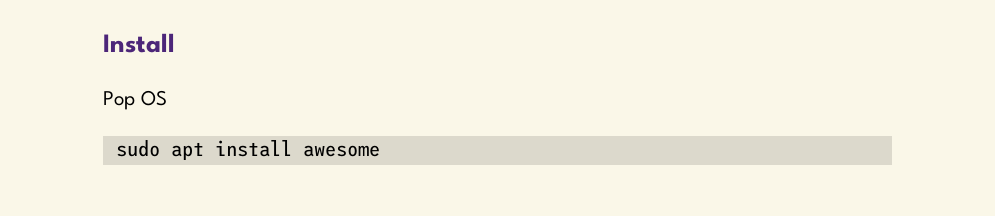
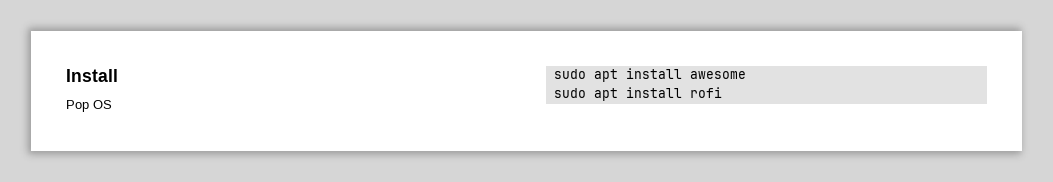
+ sudo apt install rofi

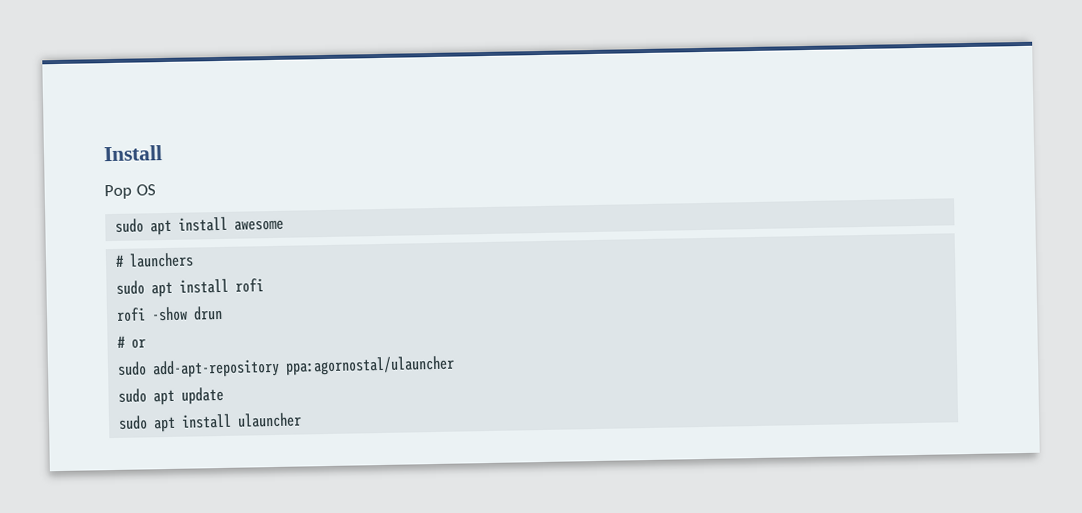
+ # launchers
+ rofi -show drun
+ # or
+ sudo add-apt-repository ppa:agornostal/ulauncher
+ sudo apt update
+ sudo apt install ulauncher

